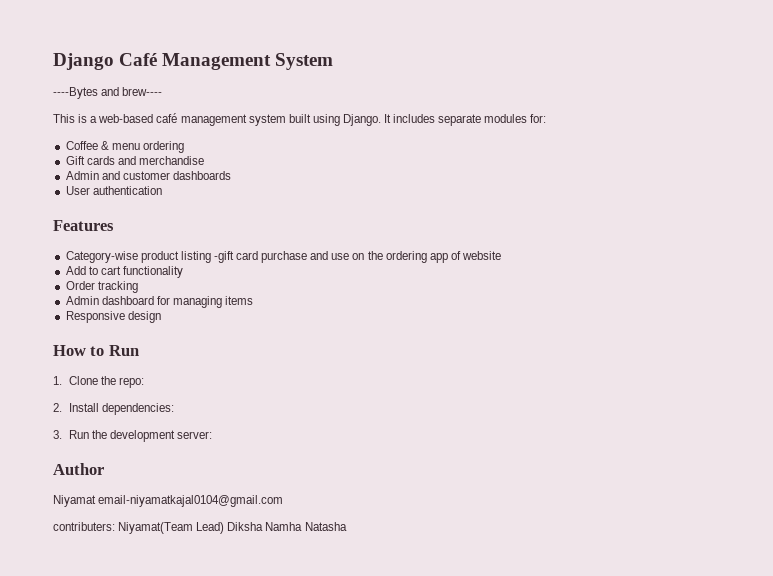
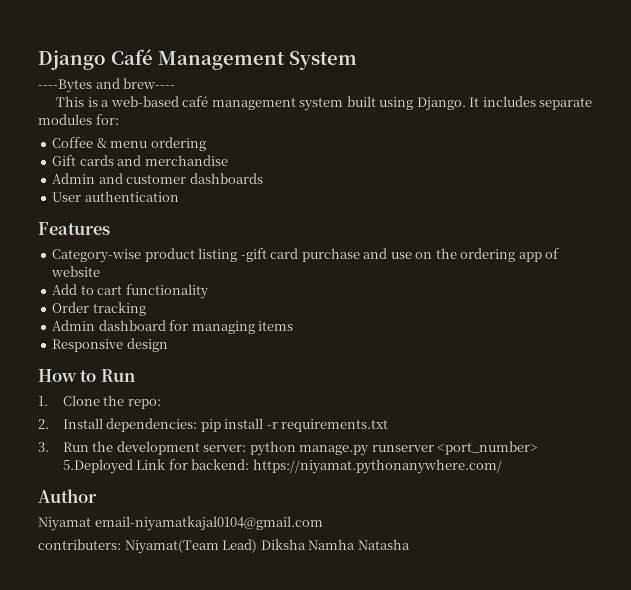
- 2. Install dependencies:
+ 2. Install dependencies: pip install -r requirements.txt
- 3. Run the development server:
+ 3. Run the development server: python manage.py runserver <port_number> 5.Deployed Link for backend: https://niyamat.pythonanywhere.com/

